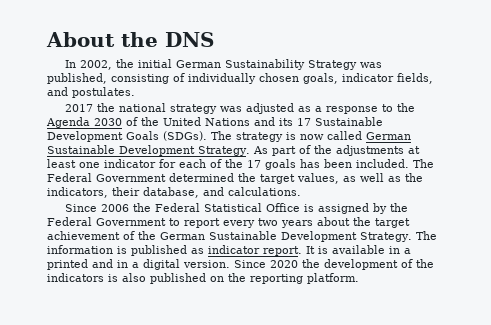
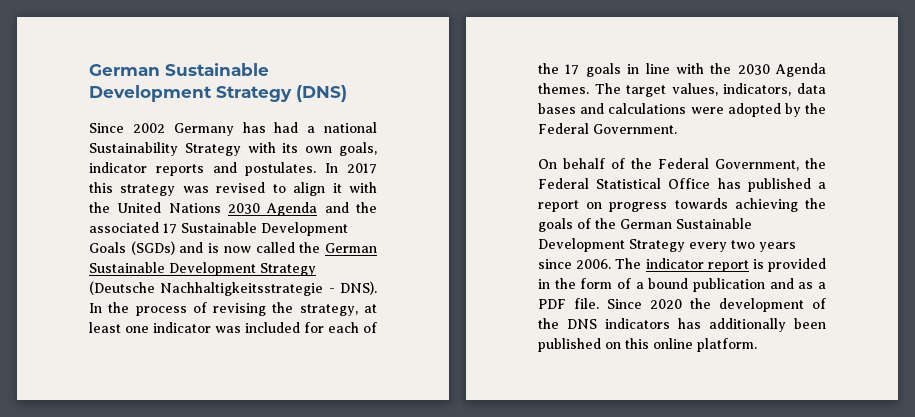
- About the DNS
- In 2002, the initial German Sustainability Strategy was published, consisting of individually chosen goals, indicator fields, and postulates.
- 2017 the national strategy was adjusted as a response to the Agenda 2030 of the United Nations and its 17 Sustainable Development Goals (SDGs). The strategy is now called German Sustainable Development Strategy. As part of the adjustments at least one indicator for each of the 17 goals has been included. The Federal Government determined the target values, as well as the indicators, their database, and calculations.
- Since 2006 the Federal Statistical Office is assigned by the Federal Government to report every two years about the target achievement of the German Sustainable Development Strategy. The information is published as indicator report. It is available in a printed and in a digital version.
+ German Sustainable Development Strategy (DNS)
+ Since 2002 Germany has had a national Sustainability Strategy with its own goals, indicator reports and postulates. In 2017 this strategy was revised to align it with the United Nations 2030 Agenda and the associated 17 Sustainable Development Goals (SGDs) and is now called the German Sustainable Development Strategy (Deutsche Nachhaltigkeitsstrategie - DNS). In the process of revising the strategy, at least one indicator was included for each of the 17 goals in line with the 2030 Agenda themes. The target values, indicators, data bases and calculations were adopted by the Federal Government.
+ On behalf of the Federal Government, the Federal Statistical Office has published a report on progress towards achieving the goals of the German Sustainable Development Strategy every two years since 2006. The indicator report is provided in the form of a bound publication and as a PDF file.
- Since 2020 the development of the indicators is also published on the reporting platform.
+ Since 2020 the development of the DNS indicators has additionally been published on this online platform.

